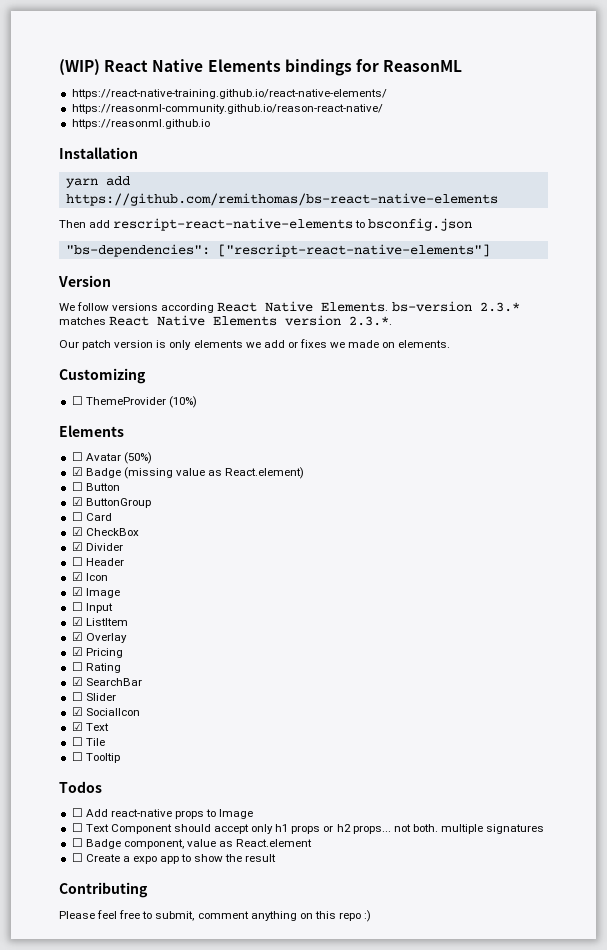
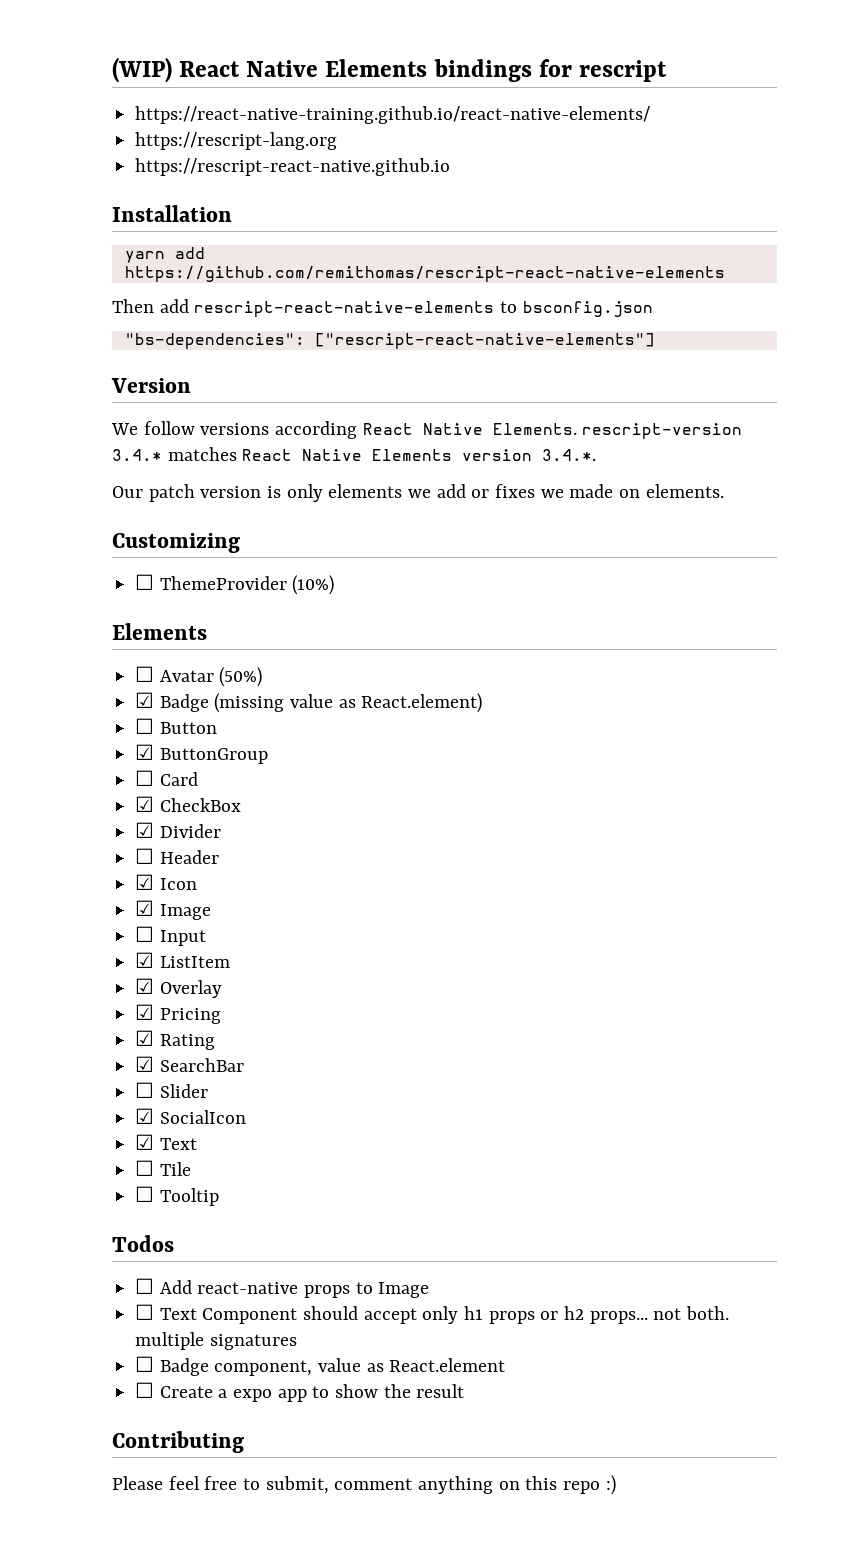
- (WIP) React Native Elements bindings for ReasonML
+ (WIP) React Native Elements bindings for rescript
- https://reasonml-community.github.io/reason-react-native/
- https://reasonml.github.io
+ https://rescript-lang.org
+ https://rescript-react-native.github.io
- yarn add https://github.com/remithomas/bs-react-native-elements
+ yarn add https://github.com/remithomas/rescript-react-native-elements
- We follow versions according React Native Elements. bs-version 2.3.* matches React Native Elements version 2.3.*.
+ We follow versions according React Native Elements. rescript-version 3.4.* matches React Native Elements version 3.4.*.
- ☐ Rating
+ ☑ Rating

